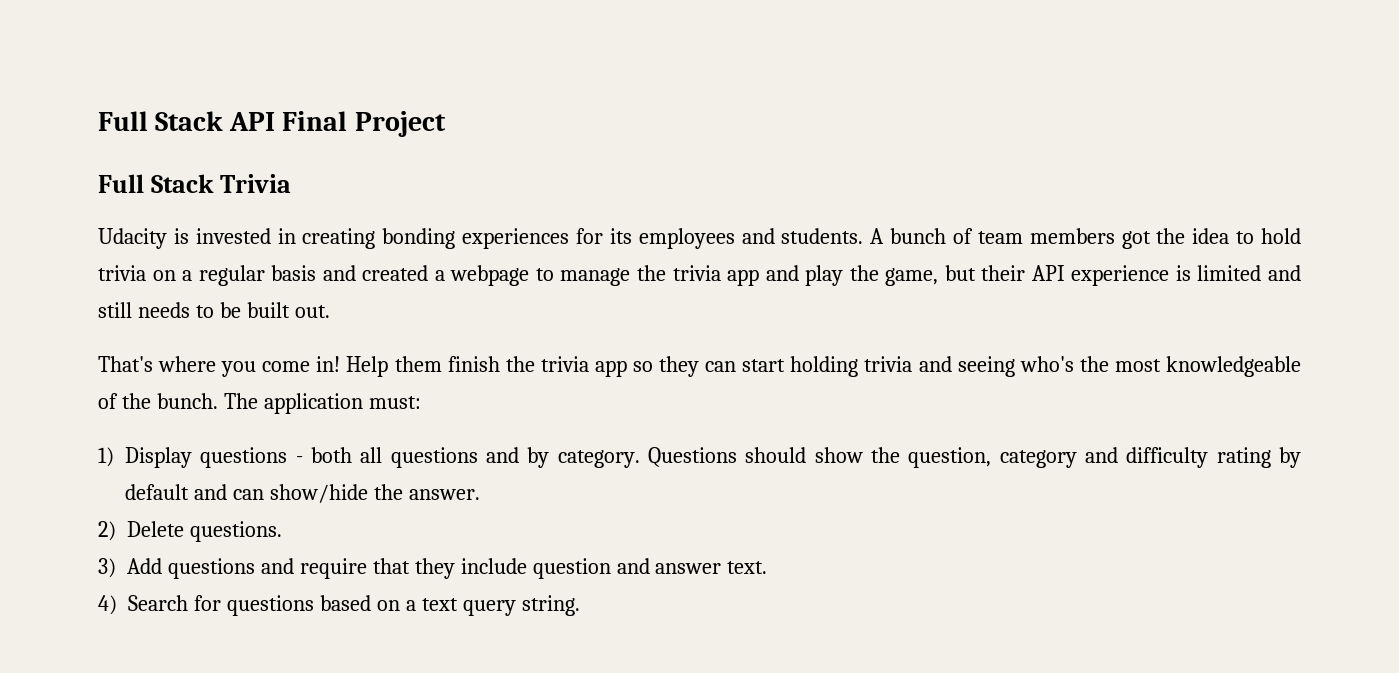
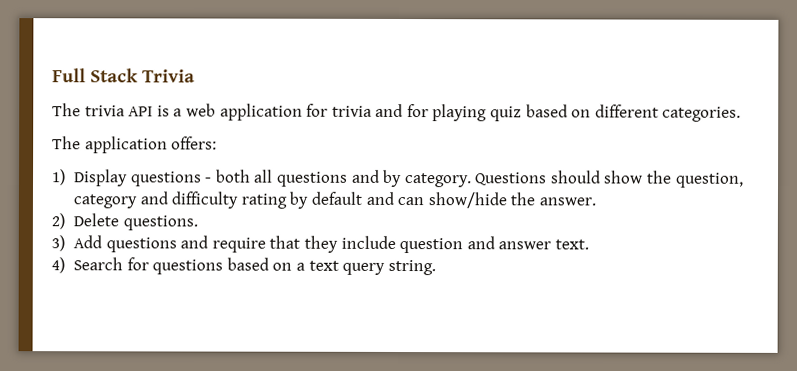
- Full Stack API Final Project
  Full Stack Trivia
- Udacity is invested in creating bonding experiences for its employees and students. A bunch of team members got the idea to hold trivia on a regular basis and created a webpage to manage the trivia app and play the game, but their API experience is limited and still needs to be built out.
- That's where you come in! Help them finish the trivia app so they can start holding trivia and seeing who's the most knowledgeable of the bunch. The application must:
+ The trivia API is a web application for trivia and for playing quiz based on different categories.
+ The application offers:

